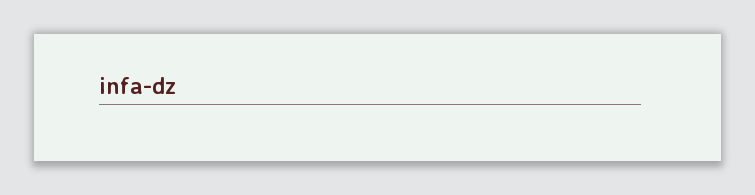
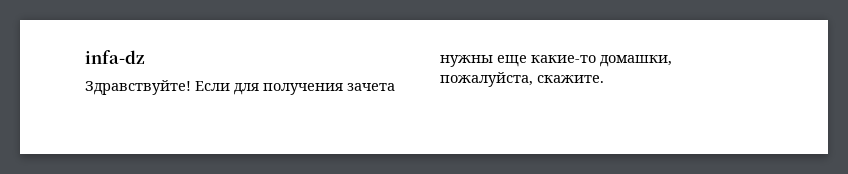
+ Здравствуйте! Если для получения зачета нужны еще какие-то домашки, пожалуйста, скажите.

